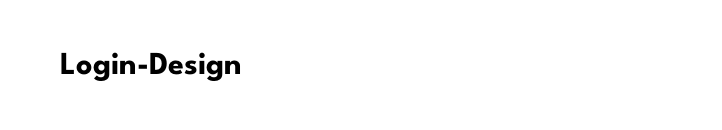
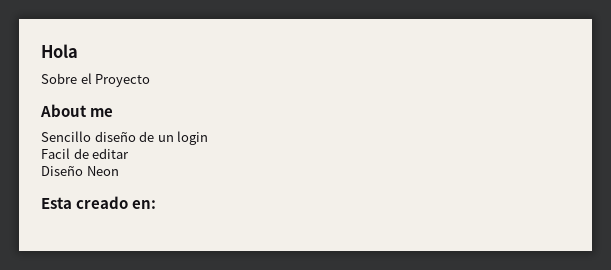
- Login-Design
+ Hola
+ Sobre el Proyecto
+ About me
+ Sencillo diseño de un login
+ Facil de editar
+ Diseño Neon
+ Esta creado en:

